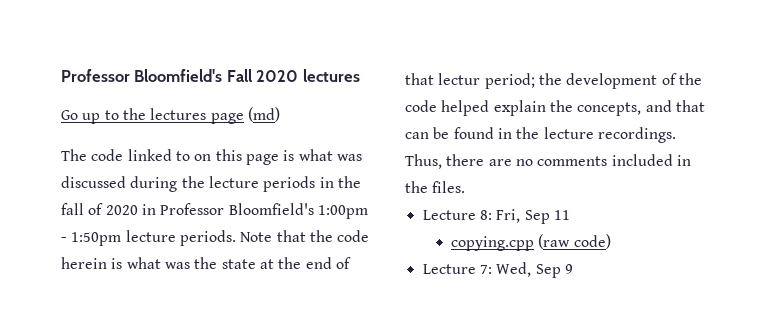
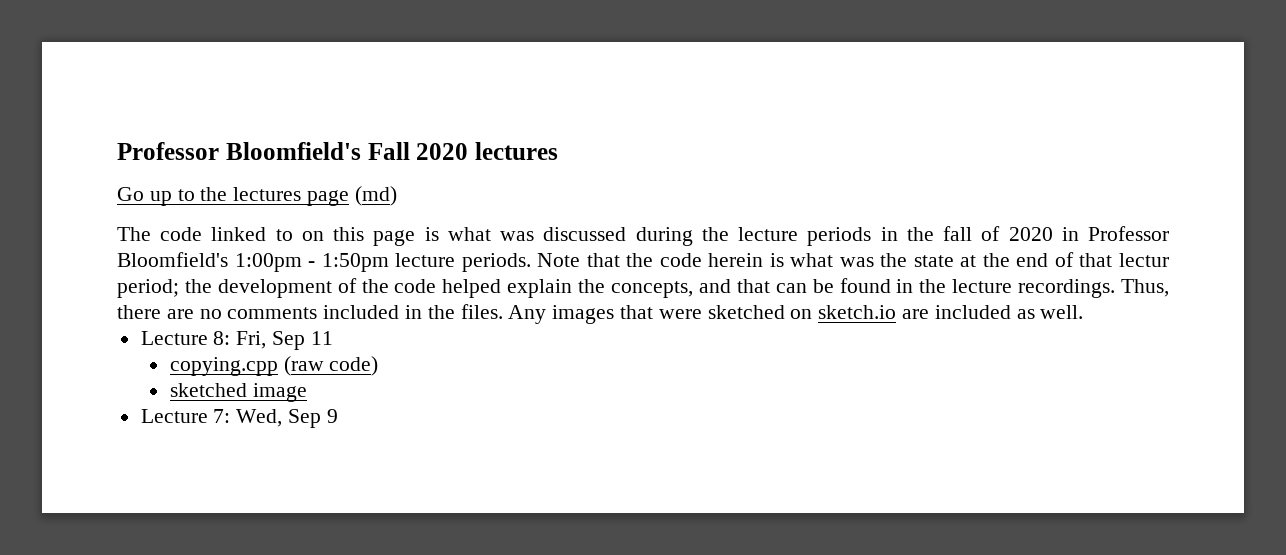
+ Any images that were sketched on sketch.io are included as well.
+ sketched image

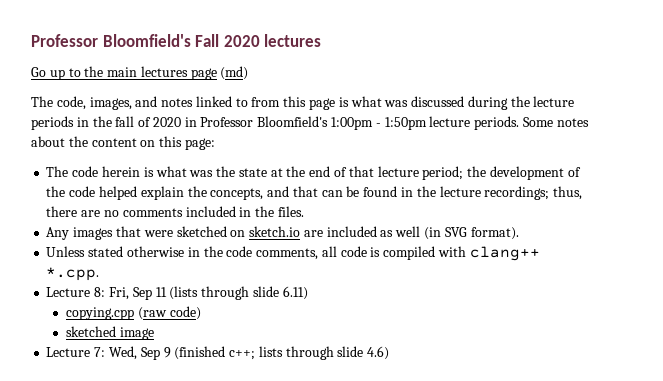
- Go up to the lectures page (md)
+ Go up to the main lectures page (md)
- The code linked to on this page is what was discussed during the lecture periods in the fall of 2020 in Professor Bloomfield's 1:00pm - 1:50pm lecture periods.
+ The code, images, and notes linked to from this page is what was discussed during the lecture periods in the fall of 2020 in Professor Bloomfield's 1:00pm - 1:50pm lecture periods.
- Note that the code herein is what was the state at the end of that lectur period; the development of the code helped explain the concepts, and that can be found in the lecture recordings. Thus, there are no comments included in the files. Any images that were sketched on sketch.io are included as well.
+ Some notes about the content on this page:
+ The code herein is what was the state at the end of that lecture period; the development of the code helped explain the concepts, and that can be found in the lecture recordings; thus, there are no comments included in the files.
+ Any images that were sketched on sketch.io are included as well (in SVG format).
+ Unless stated otherwise in the code comments, all code is compiled with clang++ *.cpp.
- Lecture 8: Fri, Sep 11
+ Lecture 8: Fri, Sep 11 (lists through slide 6.11)
- Lecture 7: Wed, Sep 9
+ Lecture 7: Wed, Sep 9 (finished c++; lists through slide 4.6)

